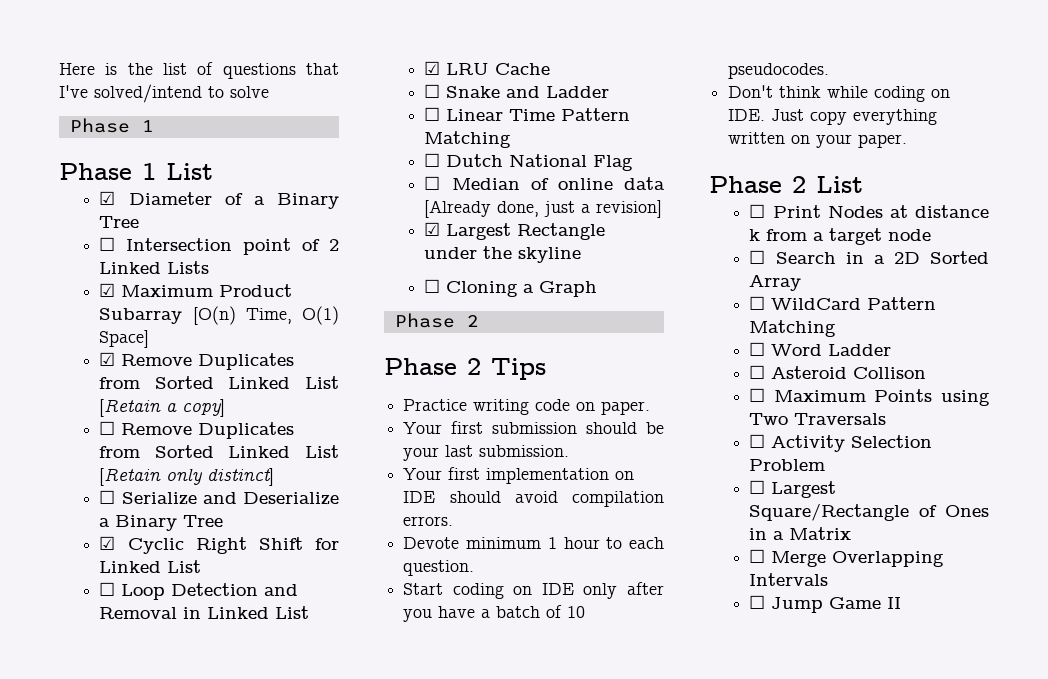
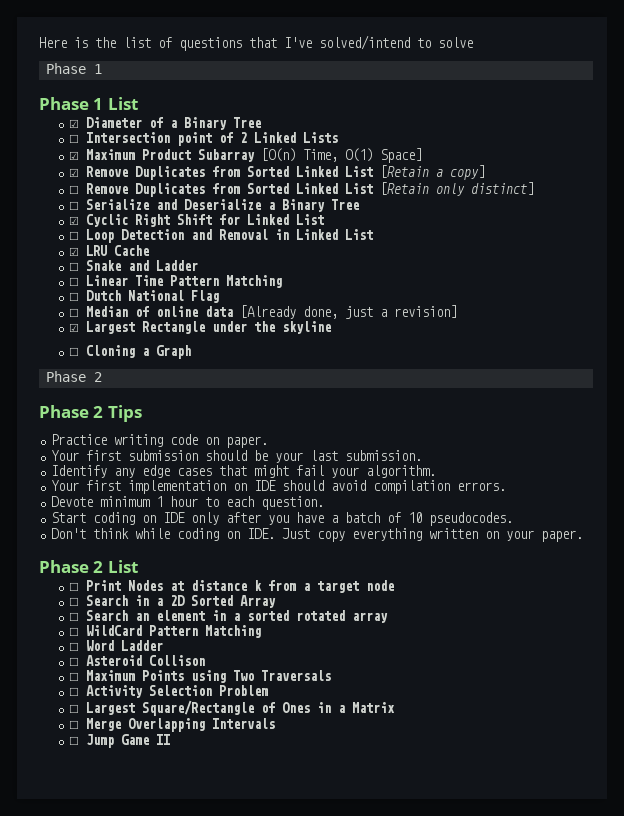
+ Identify any edge cases that might fail your algorithm.
+ ☐ Search an element in a sorted rotated array

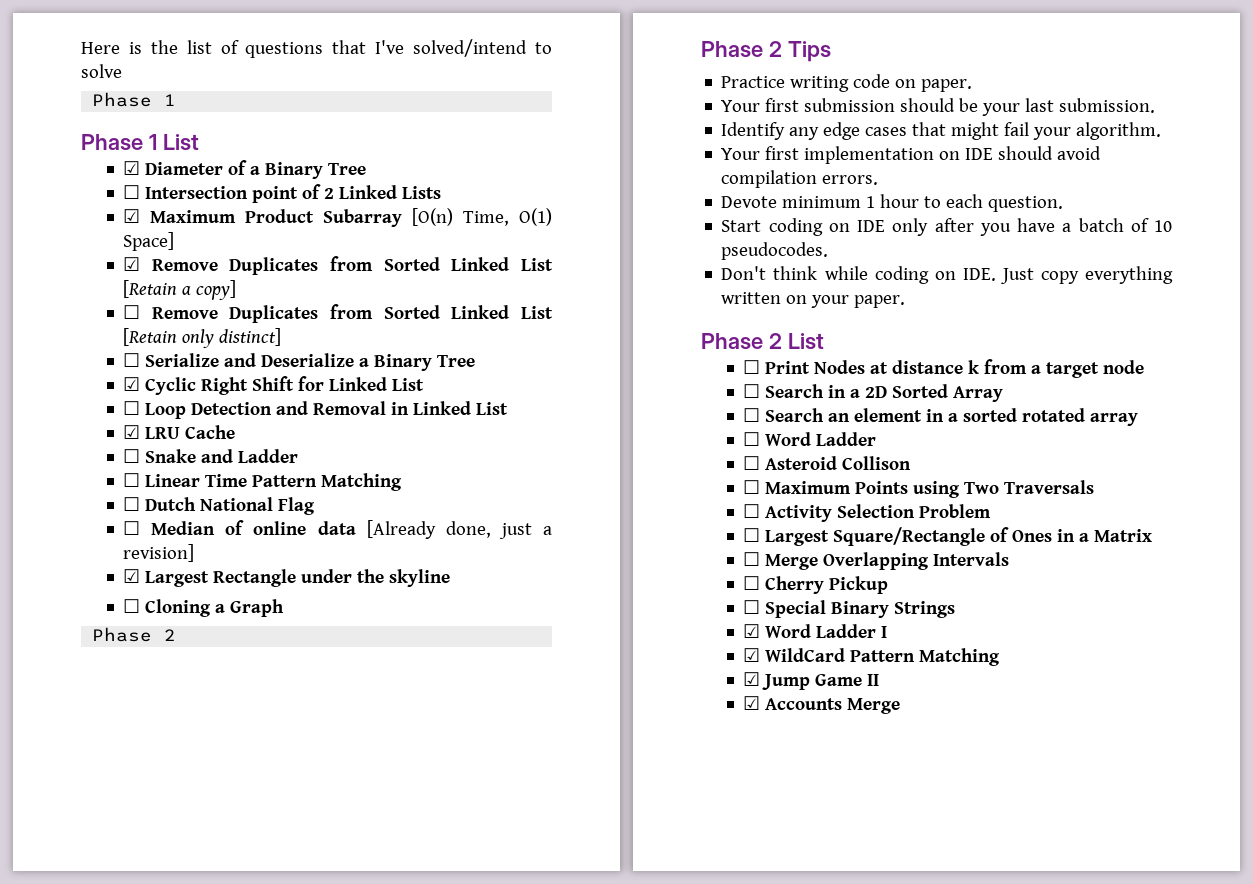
- ☐ WildCard Pattern Matching
- ☐ Jump Game II
+ ☐ Cherry Pickup
+ ☐ Special Binary Strings
+ ☑ Word Ladder I
+ ☑ WildCard Pattern Matching
+ ☑ Jump Game II
+ ☑ Accounts Merge

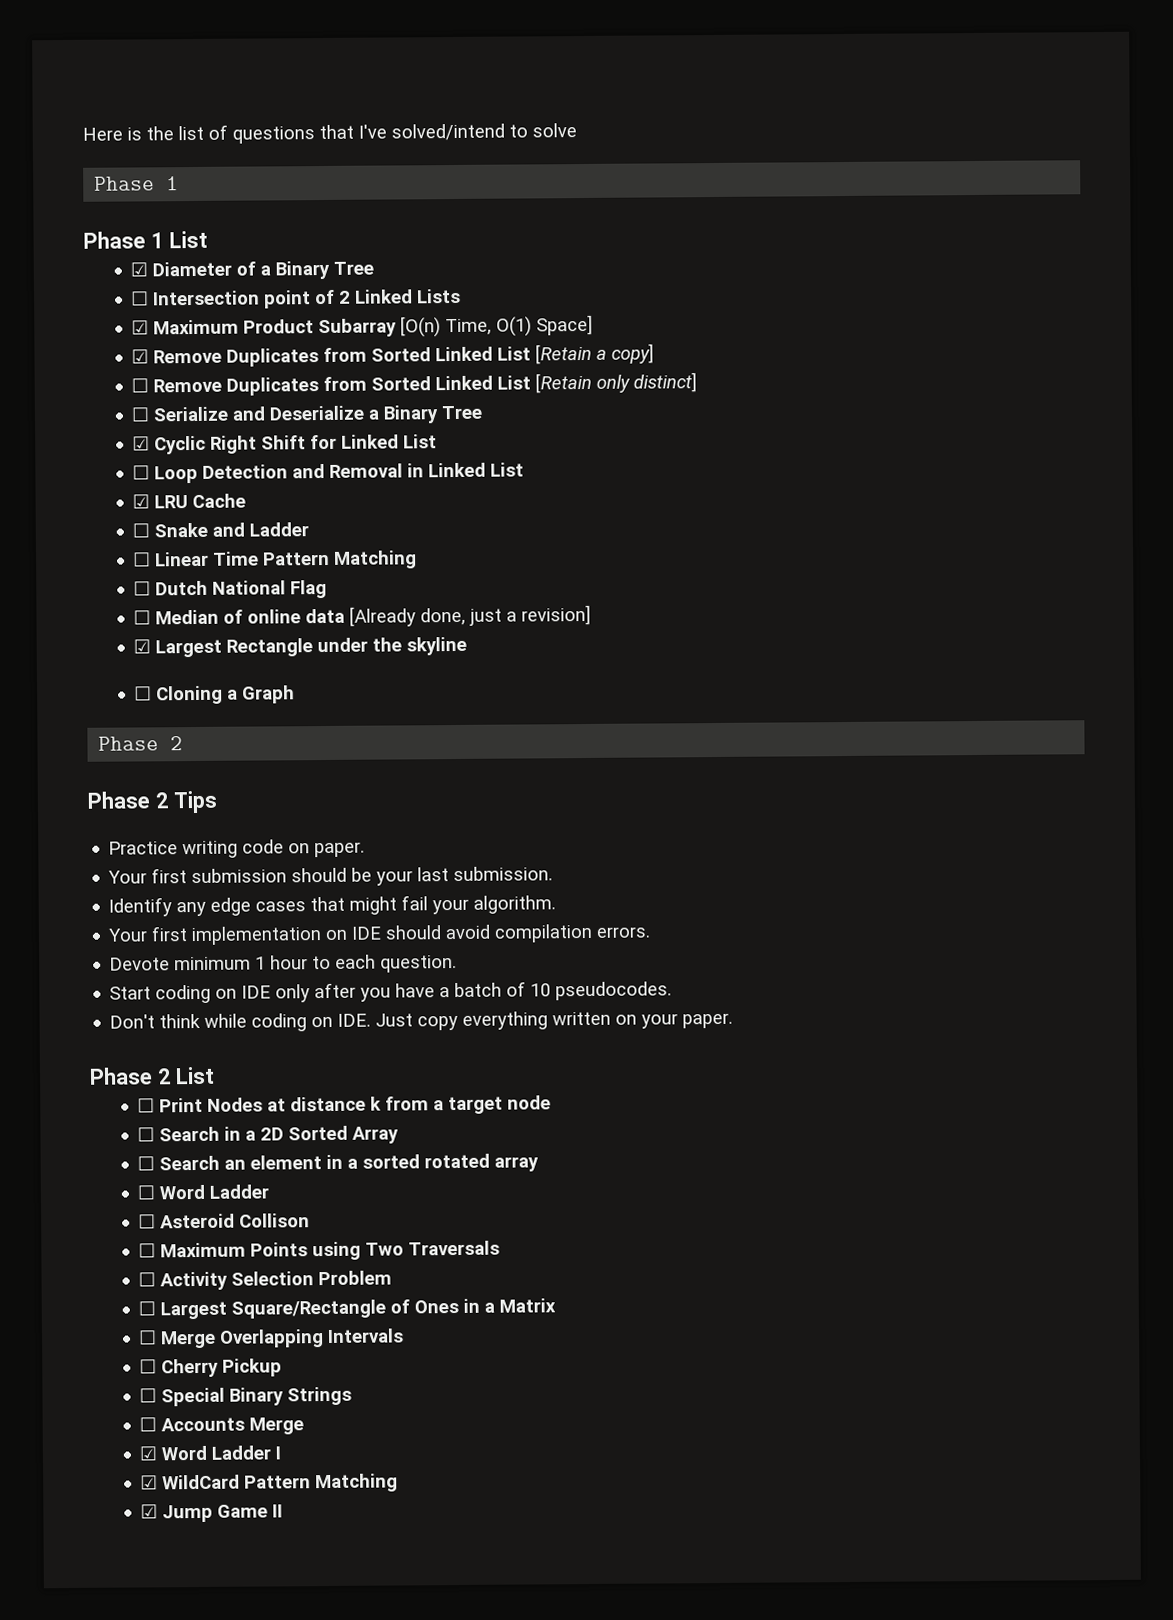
+ ☐ Accounts Merge
- ☑ Accounts Merge

